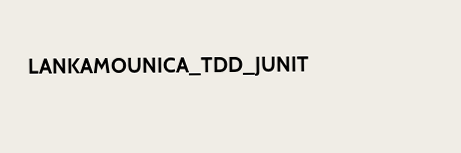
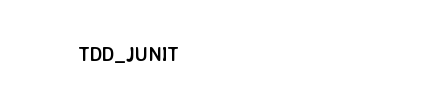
- LANKAMOUNICA_TDD_JUNIT
+ TDD_JUNIT

